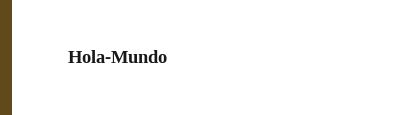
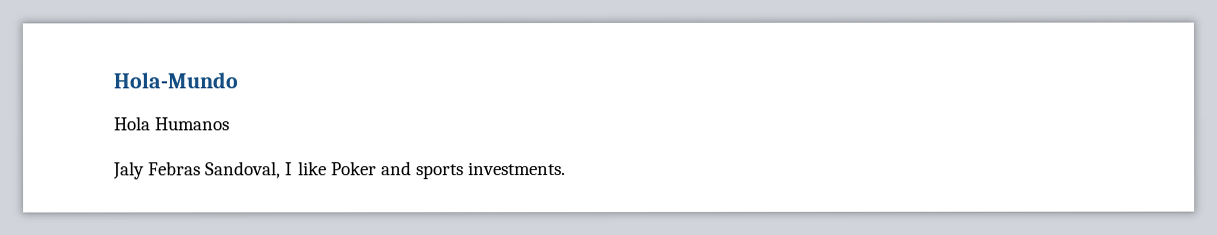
+ Hola Humanos
+ Jaly Febras Sandoval, I like Poker and sports investments.

